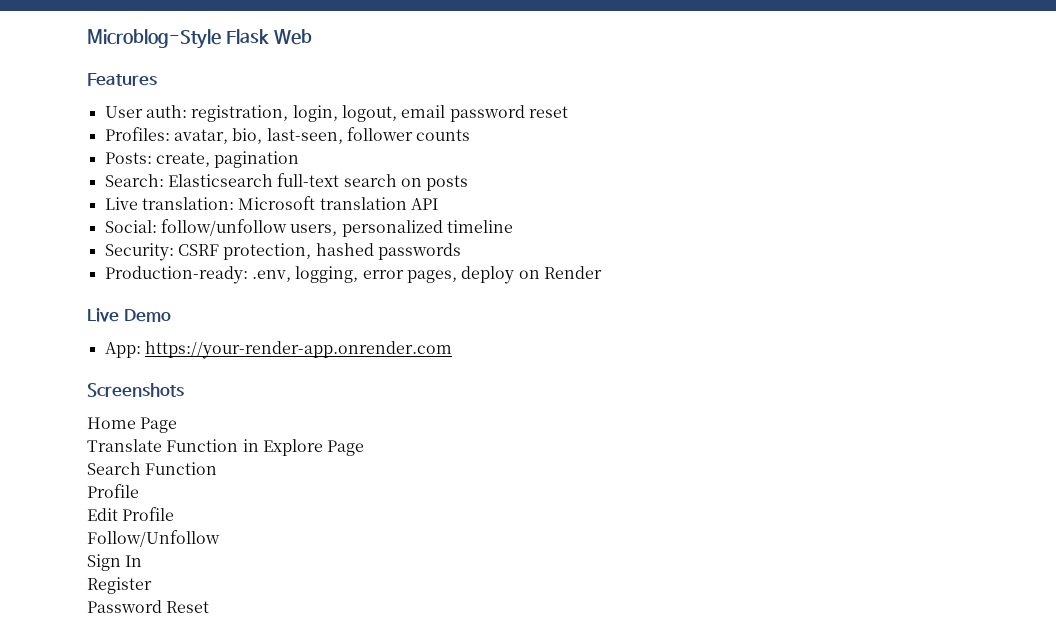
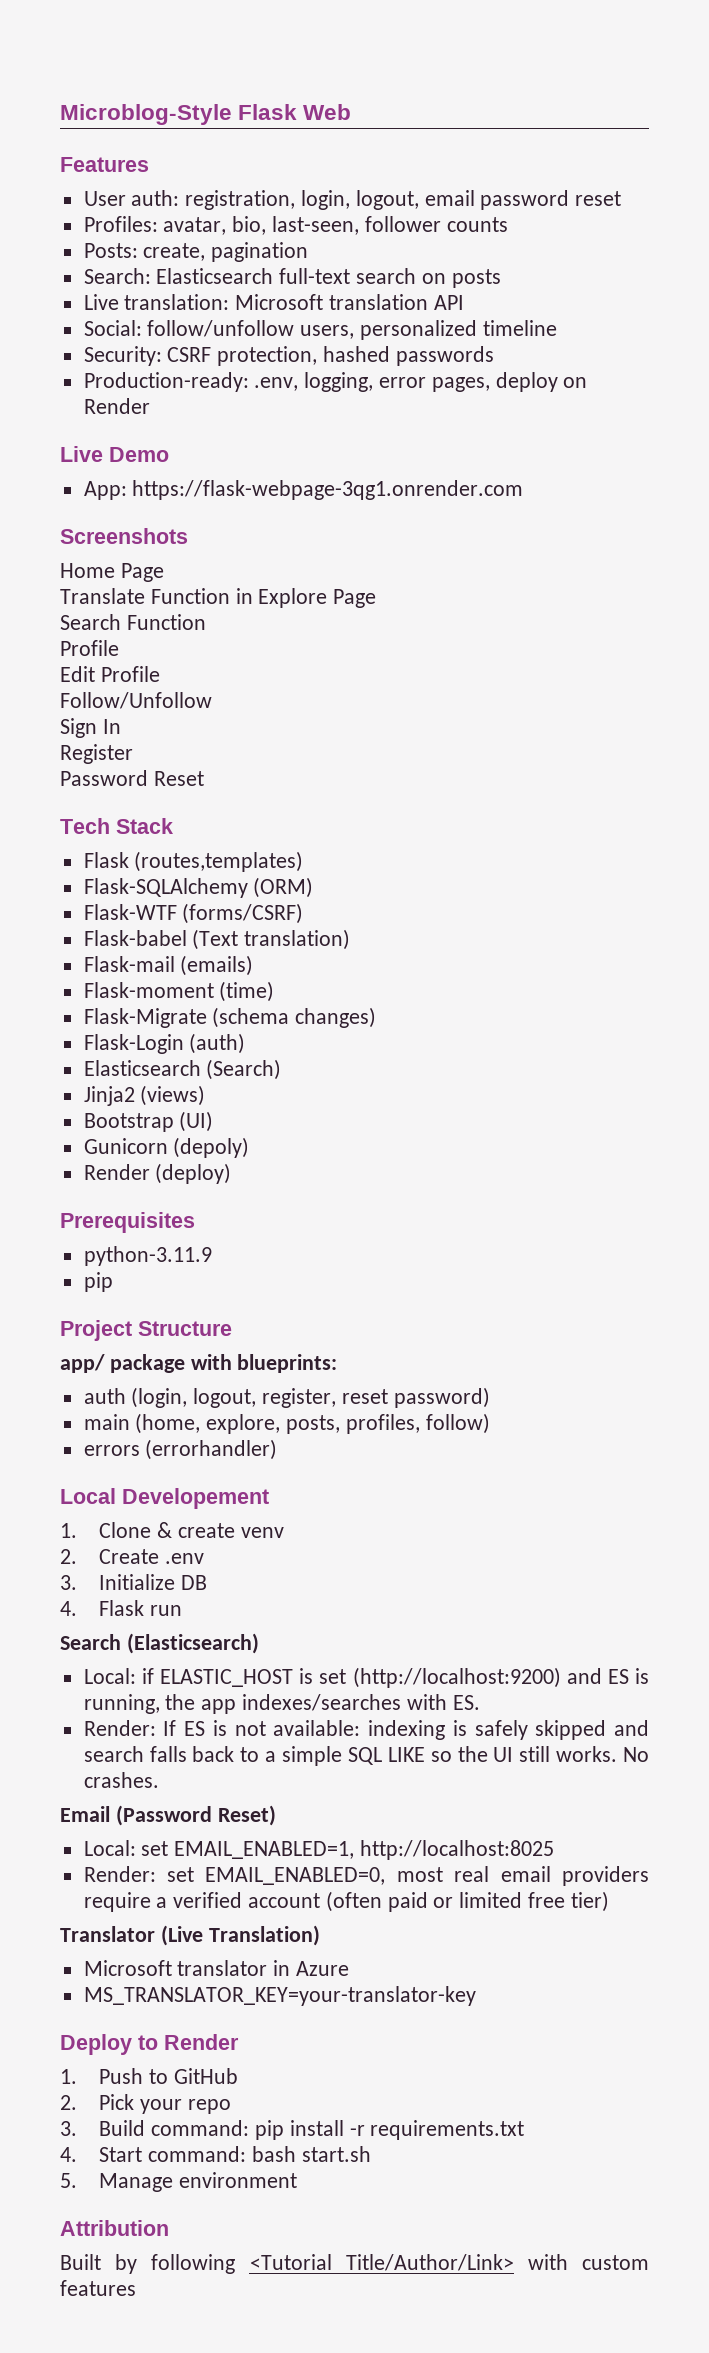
- App: https://your-render-app.onrender.com
+ App: https://flask-webpage-3qg1.onrender.com
+ Tech Stack
+ Flask (routes,templates)
+ Flask-SQLAlchemy (ORM)
+ Flask-WTF (forms/CSRF)
+ Flask-babel (Text translation)
+ Flask-mail (emails)
+ Flask-moment (time)
+ Flask-Migrate (schema changes)
+ Flask-Login (auth)
+ Elasticsearch (Search)
+ Jinja2 (views)
+ Bootstrap (UI)
+ Gunicorn (depoly)
+ Render (deploy)
+ Prerequisites
+ python-3.11.9
+ pip
+ Project Structure
+ app/ package with blueprints:
+ auth (login, logout, register, reset password)
+ main (home, explore, posts, profiles, follow)
+ errors (errorhandler)
+ Local Developement
+ 1. Clone & create venv
+ 2. Create .env
+ 3. Initialize DB
+ 4. Flask run
+ Search (Elasticsearch)
+ Local: if ELASTIC_HOST is set (http://localhost:9200) and ES is running, the app indexes/searches with ES.
+ Render: If ES is not available: indexing is safely skipped and search falls back to a simple SQL LIKE so the UI still works. No crashes.
+ Email (Password Reset)
+ Local: set EMAIL_ENABLED=1, http://localhost:8025
+ Render: set EMAIL_ENABLED=0, most real email providers require a verified account (often paid or limited free tier)
+ Translator (Live Translation)
+ Microsoft translator in Azure
+ MS_TRANSLATOR_KEY=your-translator-key
+ Deploy to Render
+ 1. Push to GitHub
+ 2. Pick your repo
+ 3. Build command: pip install -r requirements.txt
+ 4. Start command: bash start.sh
+ 5. Manage environment
+ Attribution
+ Built by following <Tutorial Title/Author/Link> with custom features

